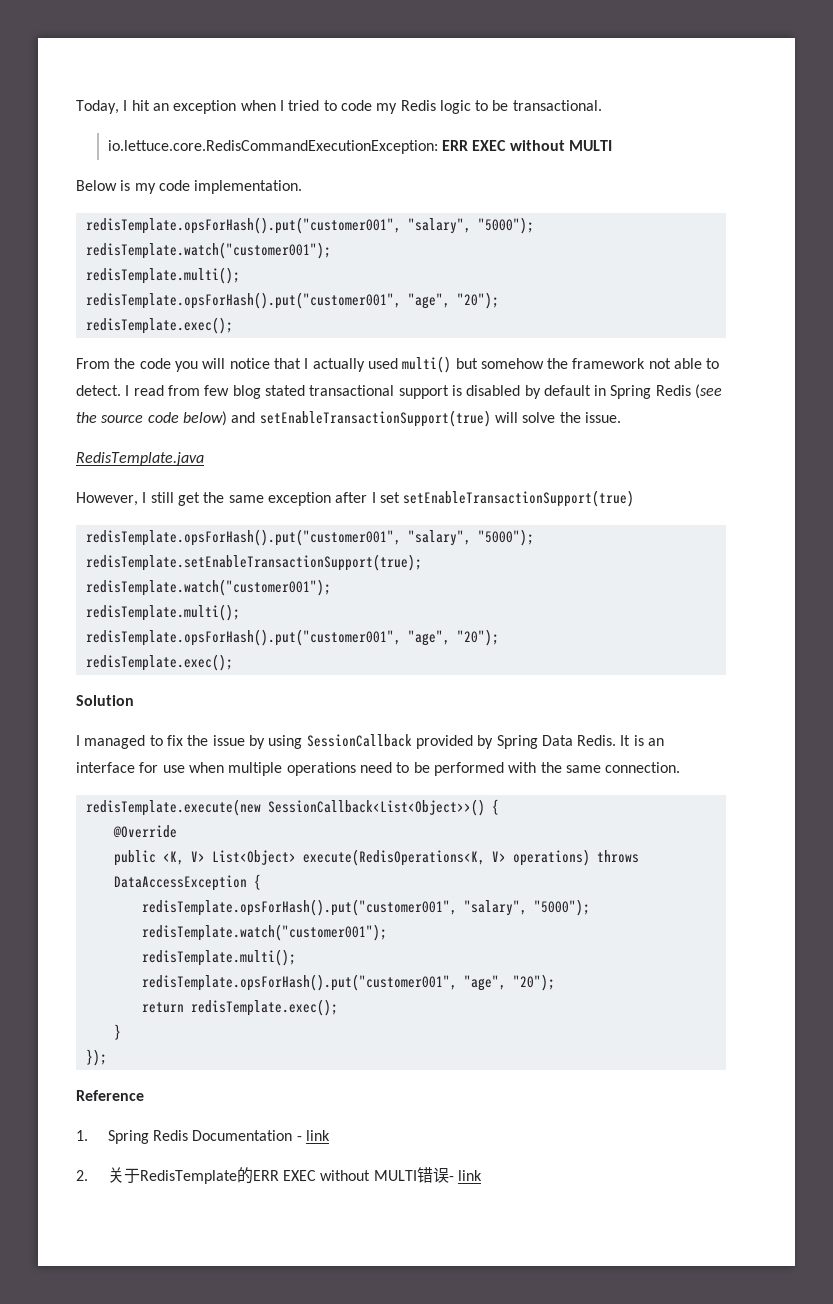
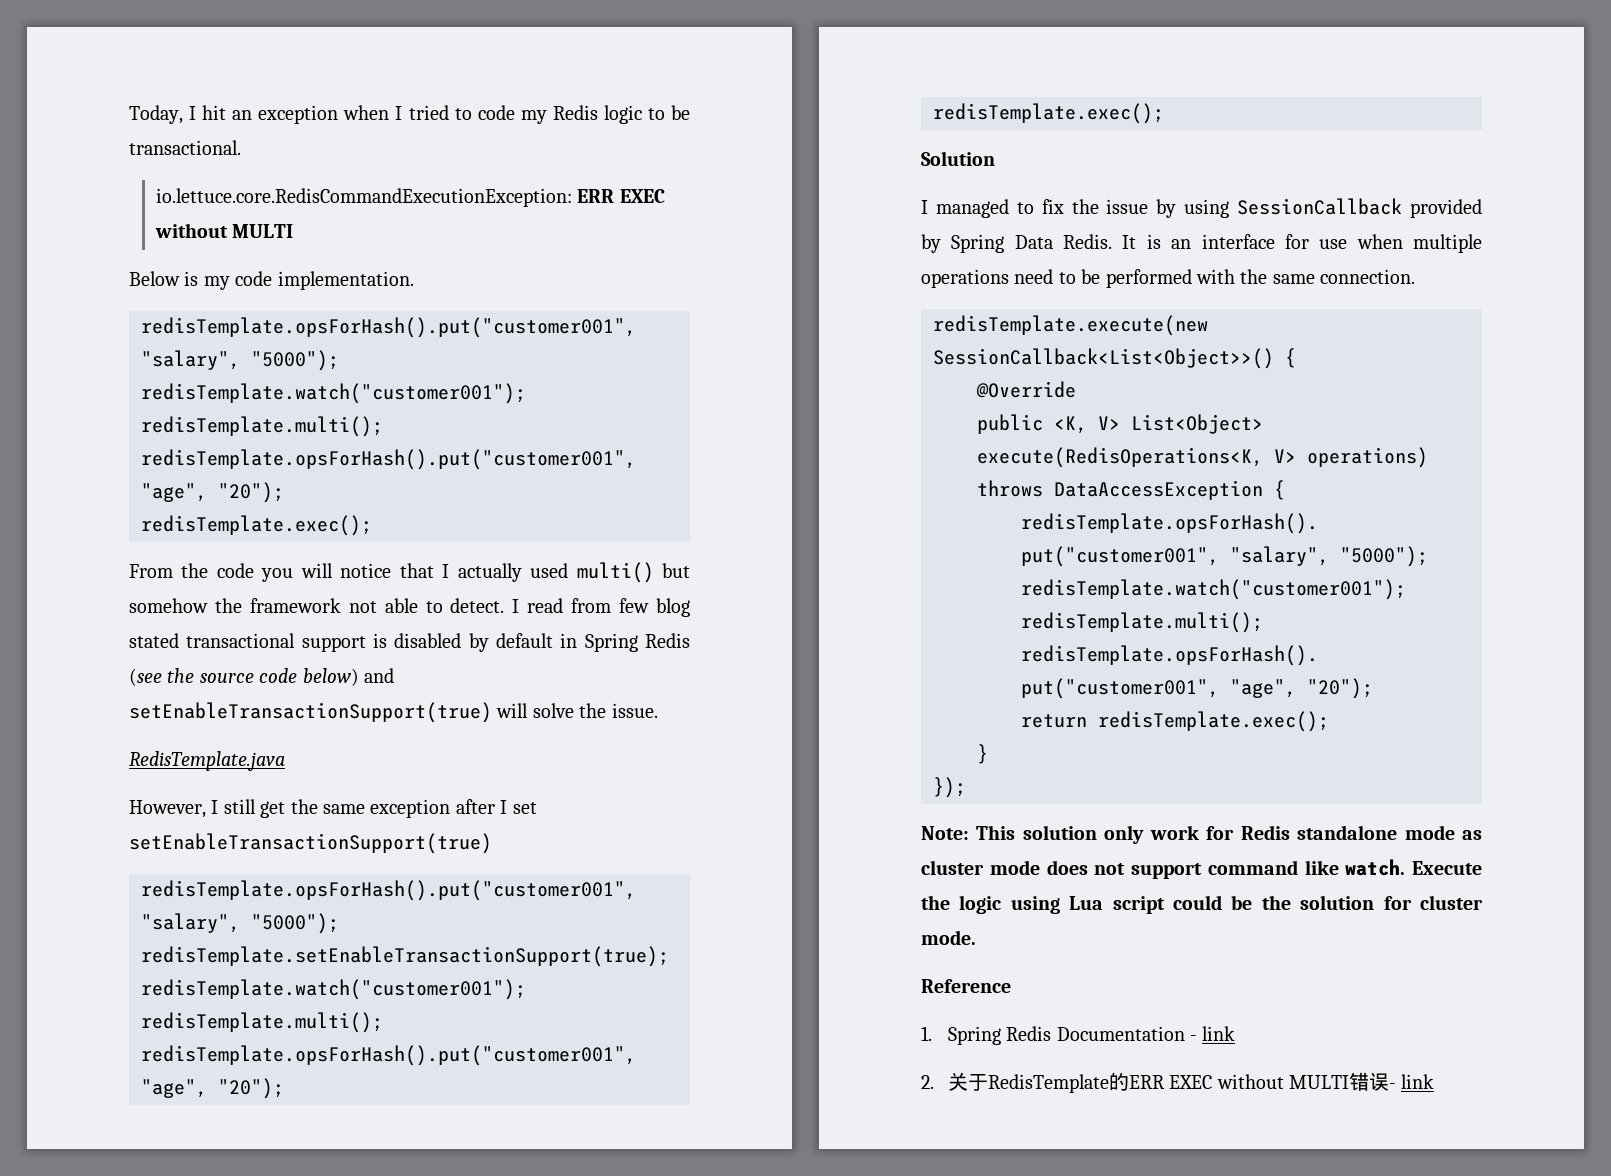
+ Note: This solution only work for Redis standalone mode as cluster mode does not support command like watch. Execute the logic using Lua script could be the solution for cluster mode.

